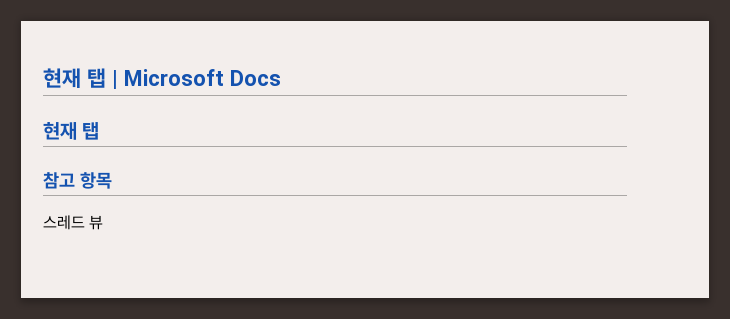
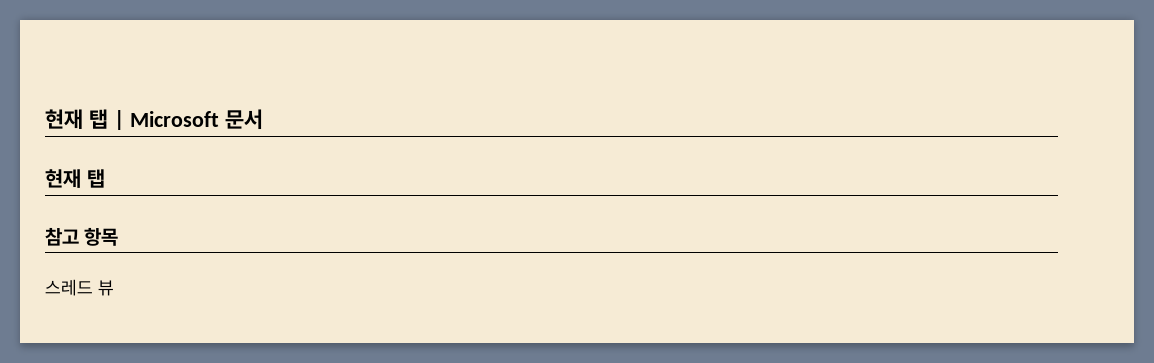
- 현재 탭 | Microsoft Docs
+ 현재 탭 | Microsoft 문서

